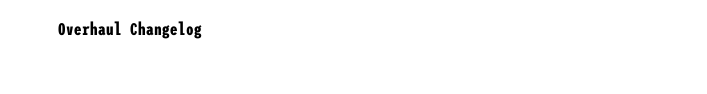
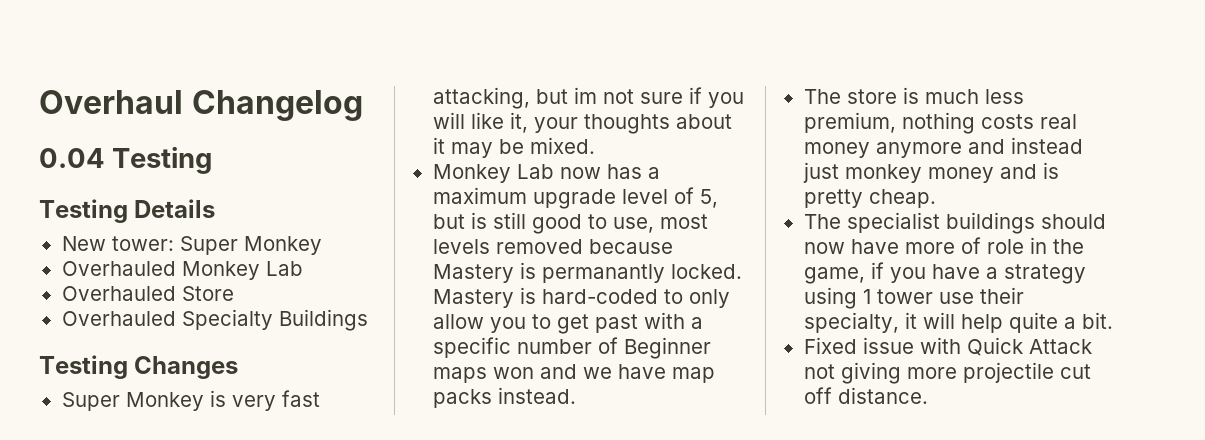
+ 0.04 Testing
+ Testing Details
+ New tower: Super Monkey
+ Overhauled Monkey Lab
+ Overhauled Store
+ Overhauled Specialty Buildings
+ Testing Changes
+ Super Monkey is very fast attacking, but im not sure if you will like it, your thoughts about it may be mixed.
+ Monkey Lab now has a maximum upgrade level of 5, but is still good to use, most levels removed because Mastery is permanantly locked. Mastery is hard-coded to only allow you to get past with a specific number of Beginner maps won and we have map packs instead.
+ The store is much less premium, nothing costs real money anymore and instead just monkey money and is pretty cheap.
+ The specialist buildings should now have more of role in the game, if you have a strategy using 1 tower use their specialty, it will help quite a bit.
+ Fixed issue with Quick Attack not giving more projectile cut off distance.

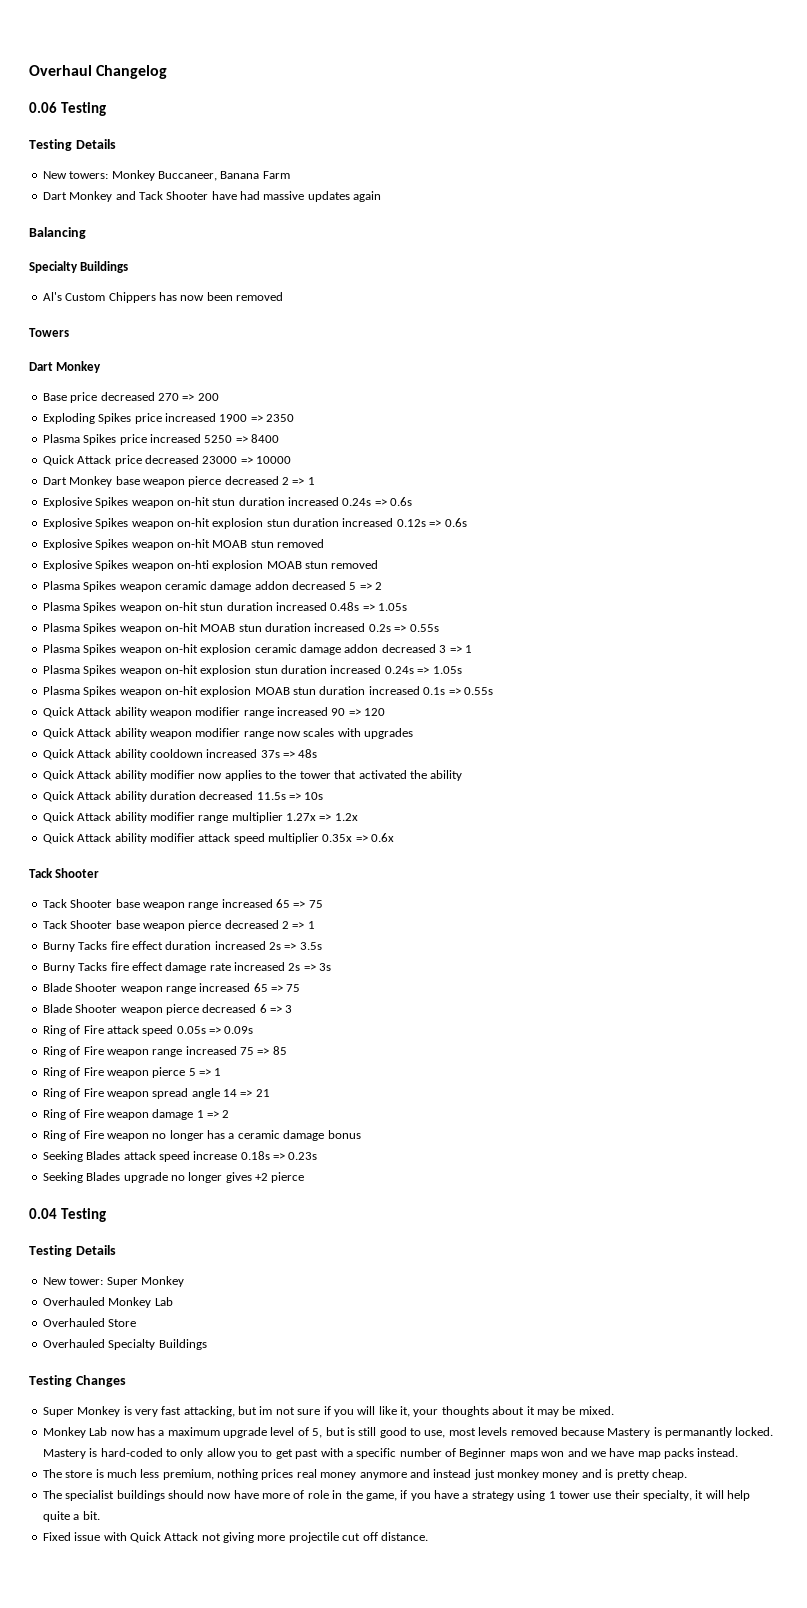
+ 0.06 Testing
+ Testing Details
+ New towers: Monkey Buccaneer, Banana Farm
+ Dart Monkey and Tack Shooter have had massive updates again
+ Balancing
+ Specialty Buildings
+ Al's Custom Chippers has now been removed
+ Towers
+ Dart Monkey
+ Base price decreased 270 => 200
+ Exploding Spikes price increased 1900 => 2350
+ Plasma Spikes price increased 5250 => 8400
+ Quick Attack price decreased 23000 => 10000
+ Dart Monkey base weapon pierce decreased 2 => 1
+ Explosive Spikes weapon on-hit stun duration increased 0.24s => 0.6s
+ Explosive Spikes weapon on-hit explosion stun duration increased 0.12s => 0.6s
+ Explosive Spikes weapon on-hit MOAB stun removed
+ Explosive Spikes weapon on-hti explosion MOAB stun removed
+ Plasma Spikes weapon ceramic damage addon decreased 5 => 2
+ Plasma Spikes weapon on-hit stun duration increased 0.48s => 1.05s
+ Plasma Spikes weapon on-hit MOAB stun duration increased 0.2s => 0.55s
+ Plasma Spikes weapon on-hit explosion ceramic damage addon decreased 3 => 1
+ Plasma Spikes weapon on-hit explosion stun duration increased 0.24s => 1.05s
+ Plasma Spikes weapon on-hit explosion MOAB stun duration increased 0.1s => 0.55s
+ Quick Attack ability weapon modifier range increased 90 => 120
+ Quick Attack ability weapon modifier range now scales with upgrades
+ Quick Attack ability cooldown increased 37s => 48s
+ Quick Attack ability modifier now applies to the tower that activated the ability
+ Quick Attack ability duration decreased 11.5s => 10s
+ Quick Attack ability modifier range multiplier 1.27x => 1.2x
+ Quick Attack ability modifier attack speed multiplier 0.35x => 0.6x
+ Tack Shooter
+ Tack Shooter base weapon range increased 65 => 75
+ Tack Shooter base weapon pierce decreased 2 => 1
+ Burny Tacks fire effect duration increased 2s => 3.5s
+ Burny Tacks fire effect damage rate increased 2s => 3s
+ Blade Shooter weapon range increased 65 => 75
+ Blade Shooter weapon pierce decreased 6 => 3
+ Ring of Fire attack speed 0.05s => 0.09s
+ Ring of Fire weapon range increased 75 => 85
+ Ring of Fire weapon pierce 5 => 1
+ Ring of Fire weapon spread angle 14 => 21
+ Ring of Fire weapon damage 1 => 2
+ Ring of Fire weapon no longer has a ceramic damage bonus
+ Seeking Blades attack speed increase 0.18s => 0.23s
+ Seeking Blades upgrade no longer gives +2 pierce
- The store is much less premium, nothing costs real money anymore and instead just monkey money and is pretty cheap.
+ The store is much less premium, nothing prices real money anymore and instead just monkey money and is pretty cheap.

